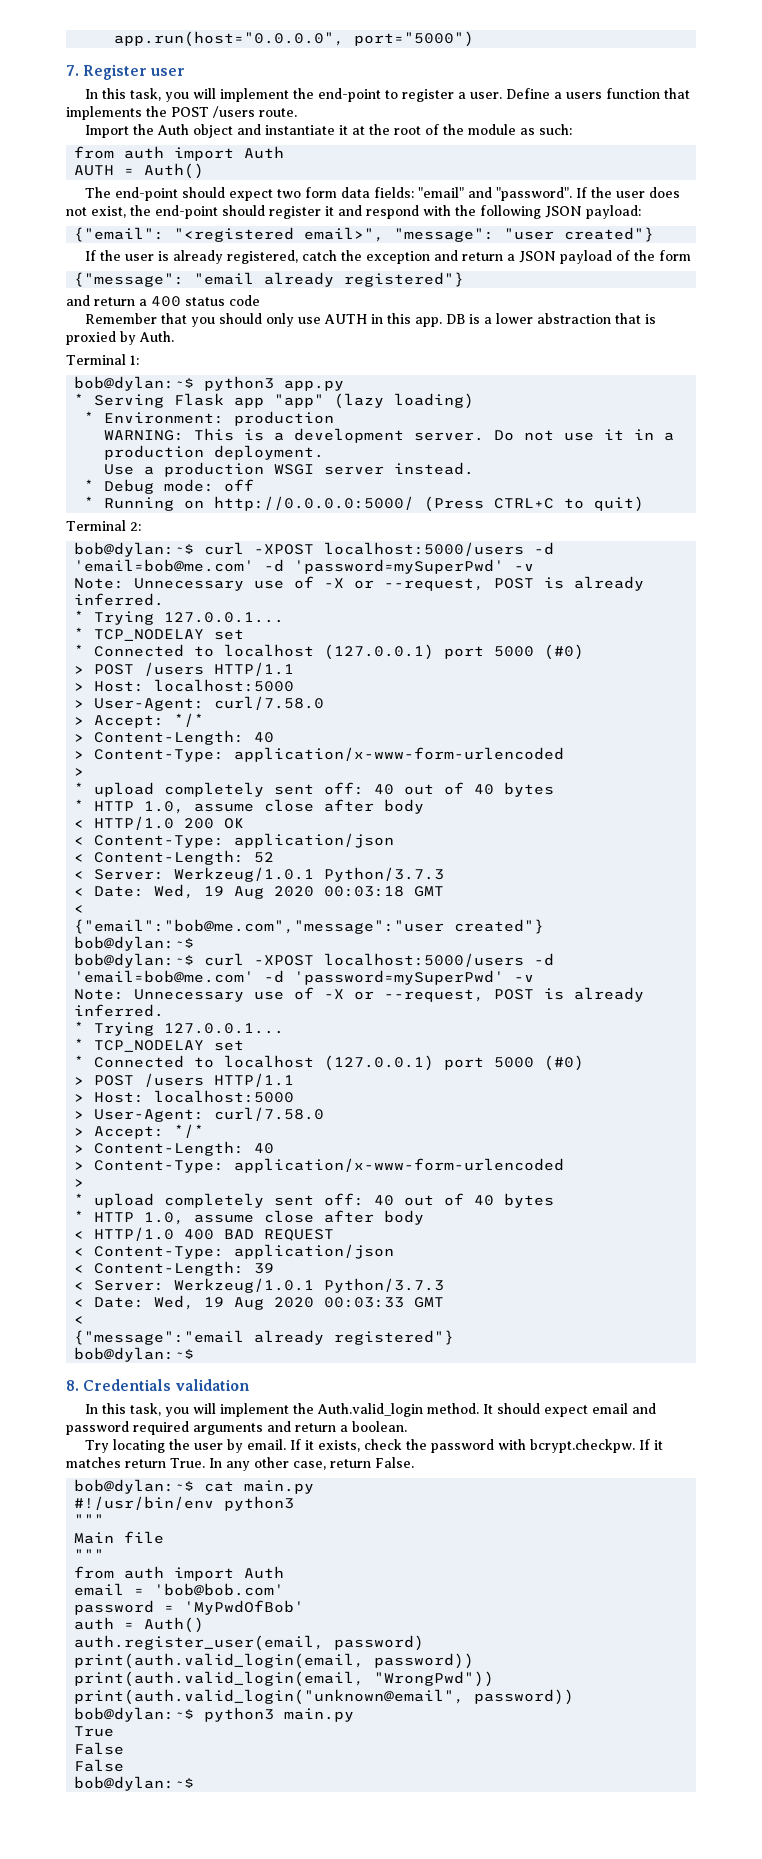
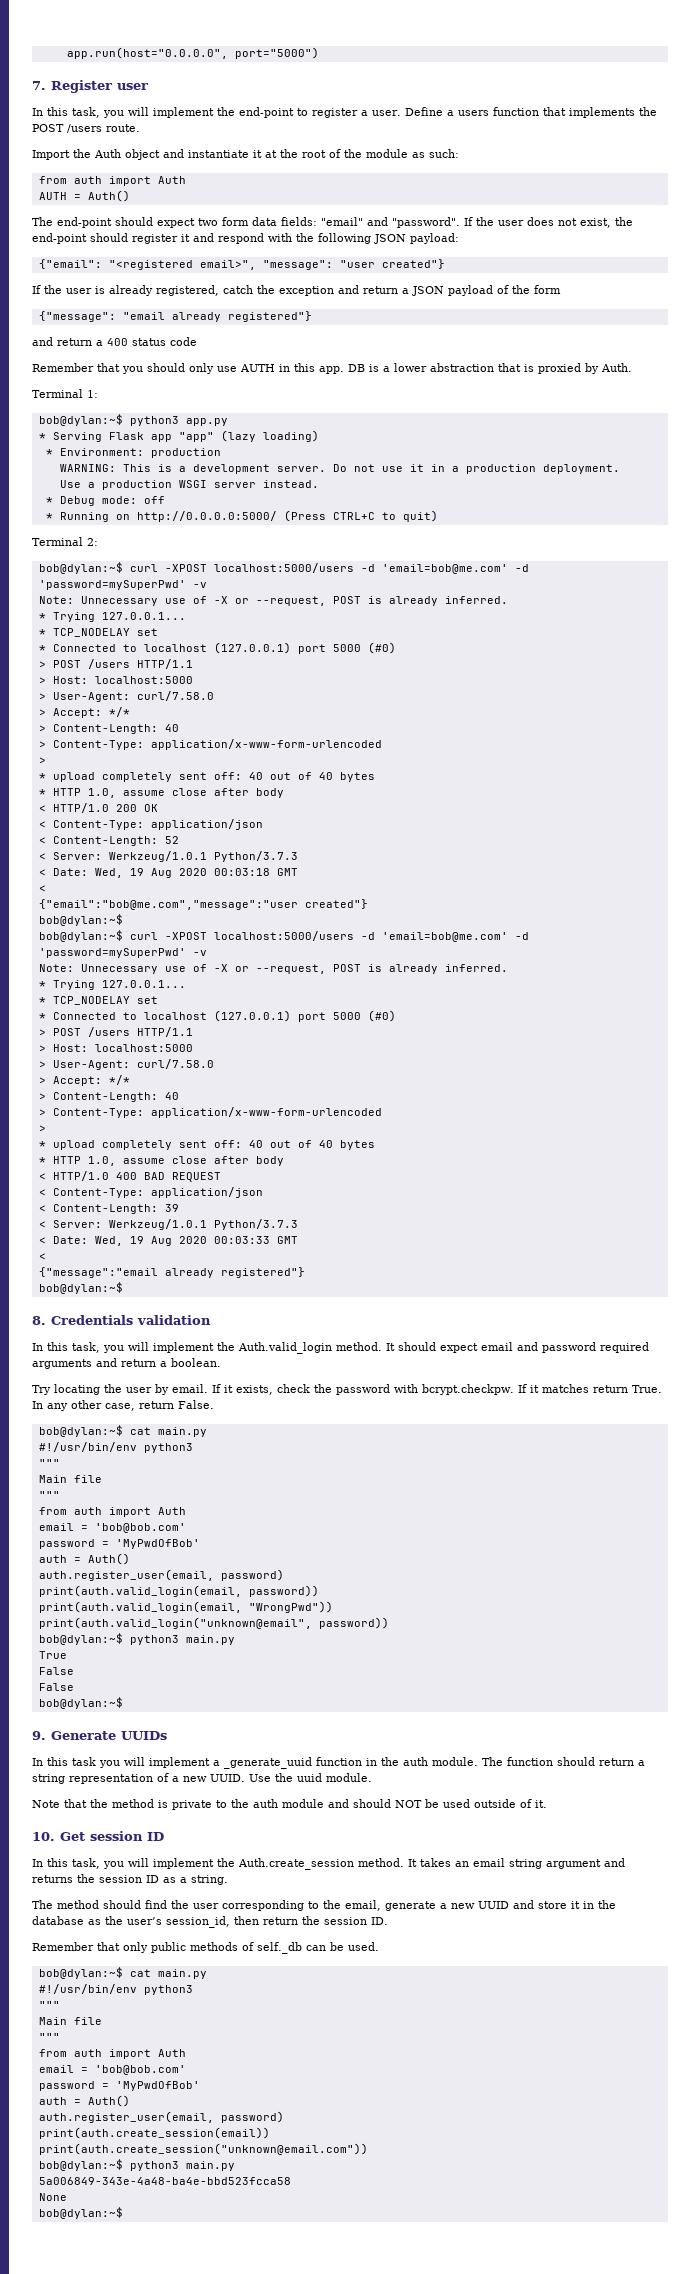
+ 9. Generate UUIDs
+ In this task you will implement a _generate_uuid function in the auth module. The function should return a string representation of a new UUID. Use the uuid module.
+ Note that the method is private to the auth module and should NOT be used outside of it.
+ 10. Get session ID
+ In this task, you will implement the Auth.create_session method. It takes an email string argument and returns the session ID as a string.
+ The method should find the user corresponding to the email, generate a new UUID and store it in the database as the user’s session_id, then return the session ID.
+ Remember that only public methods of self._db can be used.
+ bob@dylan:~$ cat main.py
+ #!/usr/bin/env python3
+ """
+ Main file
+ """
+ from auth import Auth
+ email = 'bob@bob.com'
+ password = 'MyPwdOfBob'
+ auth = Auth()
+ auth.register_user(email, password)
+ print(auth.create_session(email))
+ print(auth.create_session("unknown@email.com"))
+ bob@dylan:~$ python3 main.py
+ 5a006849-343e-4a48-ba4e-bbd523fcca58
+ None
+ bob@dylan:~$

